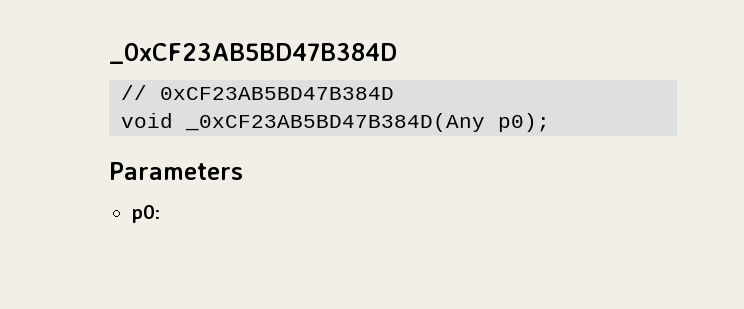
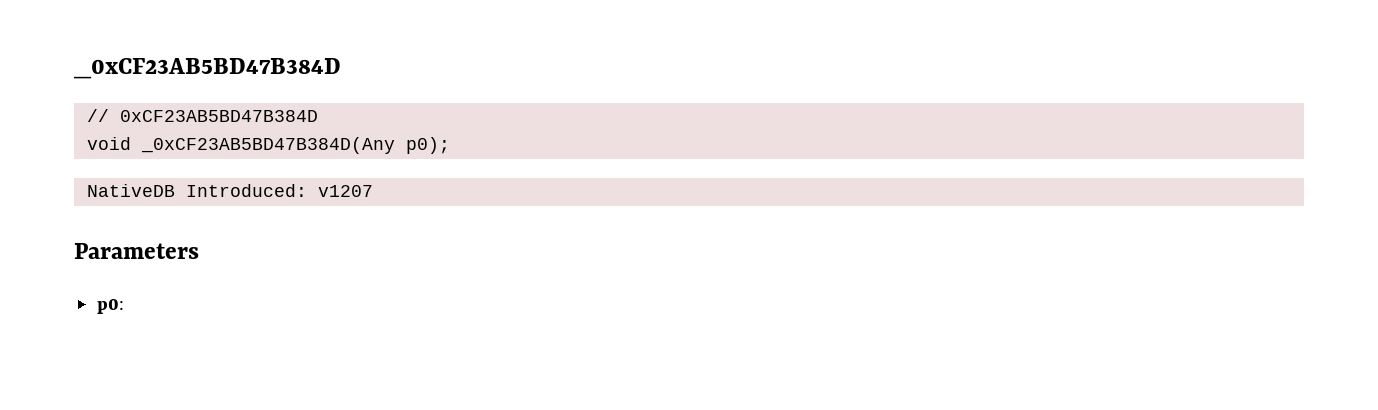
+ NativeDB Introduced: v1207

